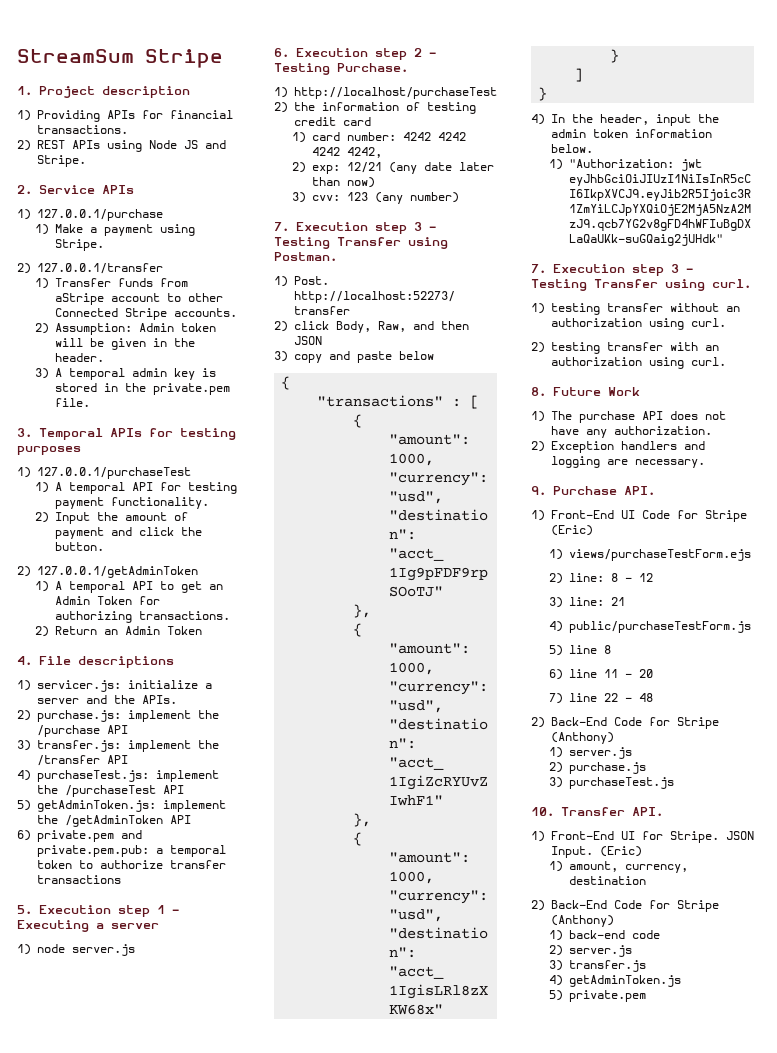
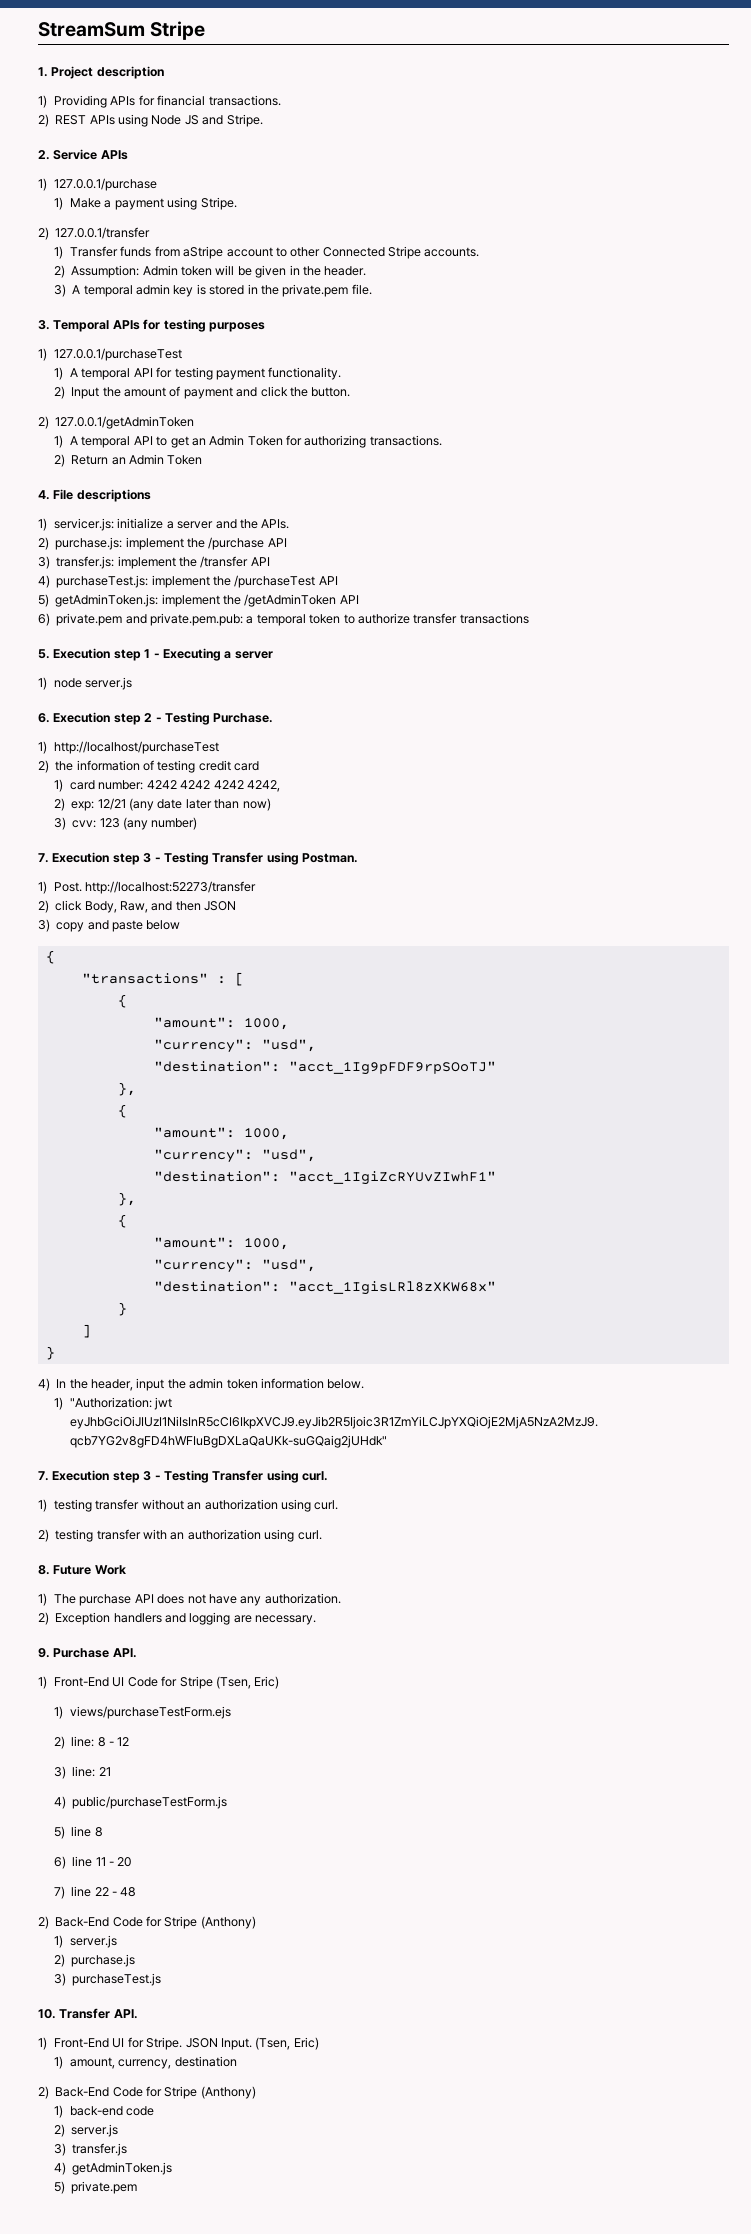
- 1) Front-End UI Code for Stripe (Eric)
+ 1) Front-End UI Code for Stripe (Tsen, Eric)
- JSON Input. (Eric)
+ JSON Input. (Tsen, Eric)

